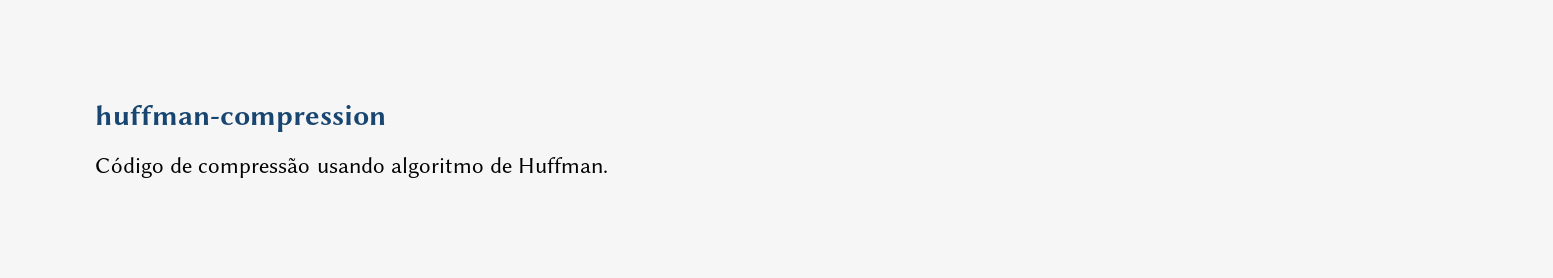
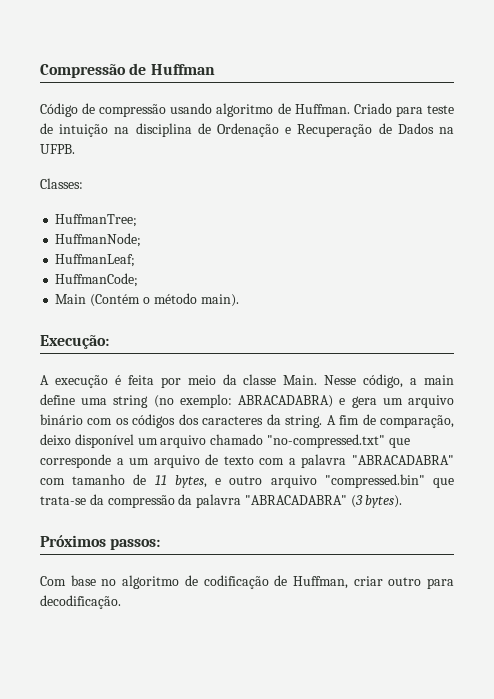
- huffman-compression
+ Compressão de Huffman
+ Criado para teste de intuição na disciplina de Ordenação e Recuperação de Dados na UFPB.
+ Classes:
+ HuffmanTree;
+ HuffmanNode;
+ HuffmanLeaf;
+ HuffmanCode;
+ Main (Contém o método main).
+ Execução:
+ A execução é feita por meio da classe Main. Nesse código, a main define uma string (no exemplo: ABRACADABRA) e gera um arquivo binário com os códigos dos caracteres da string. A fim de comparação, deixo disponível um arquivo chamado "no-compressed.txt" que corresponde a um arquivo de texto com a palavra "ABRACADABRA" com tamanho de 11 bytes, e outro arquivo "compressed.bin" que trata-se da compressão da palavra "ABRACADABRA" (3 bytes).
+ Próximos passos:
+ Com base no algoritmo de codificação de Huffman, criar outro para decodificação.

